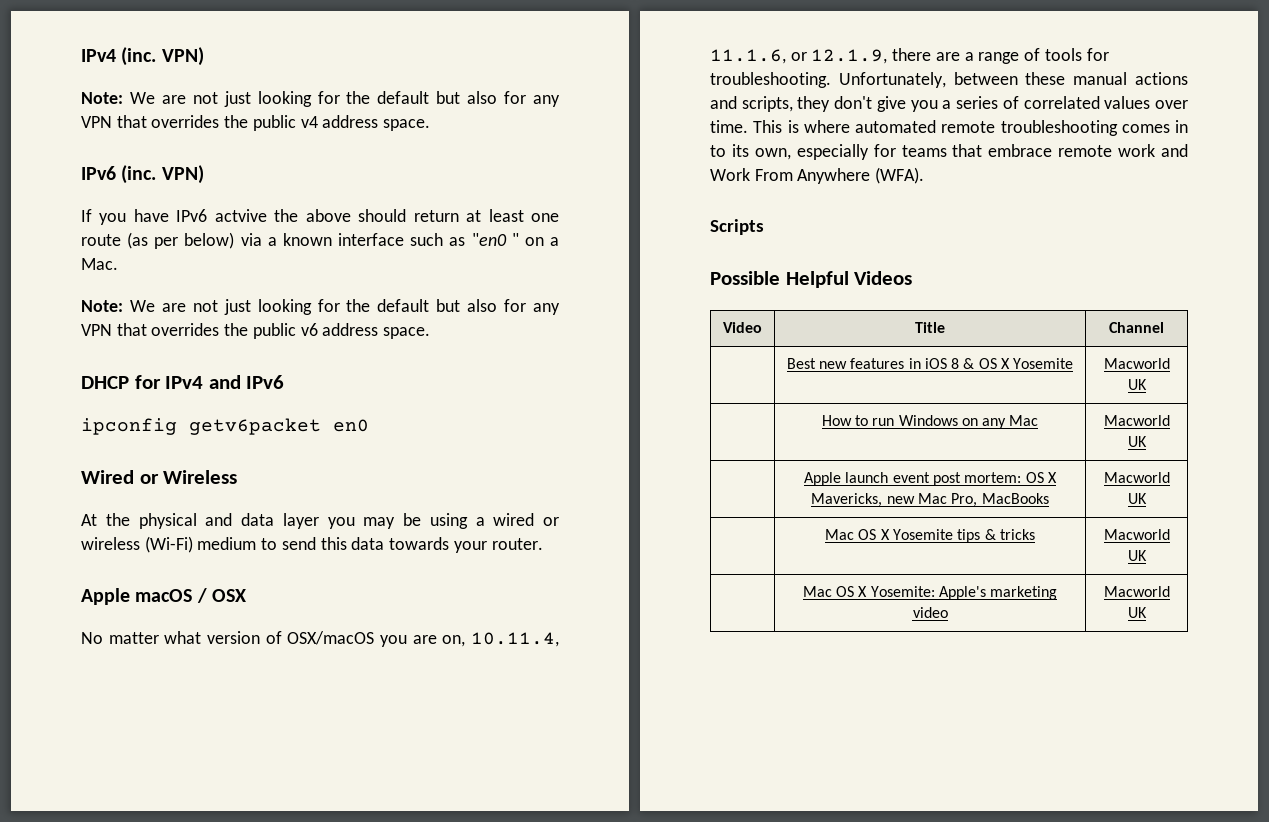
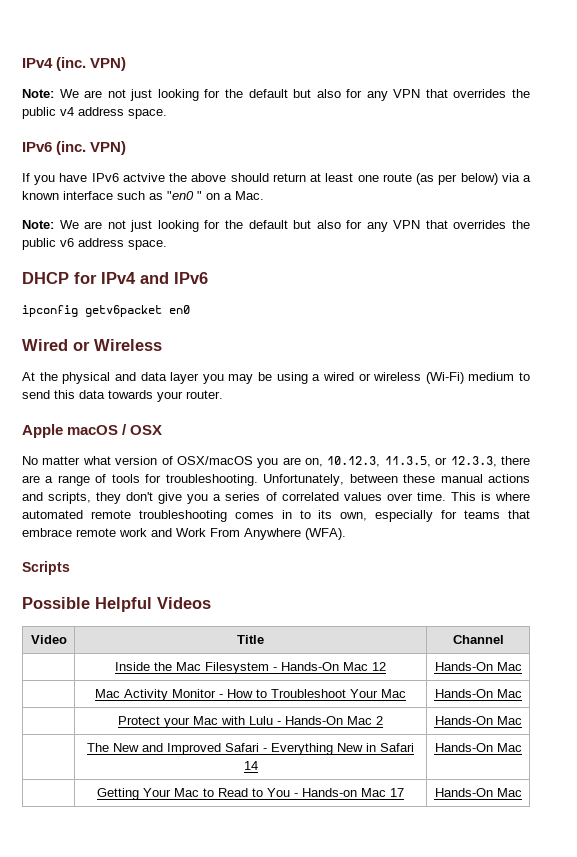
- No matter what version of OSX/macOS you are on, 10.11.4, 11.1.6, or 12.1.9, there are a range of tools for troubleshooting.
+ No matter what version of OSX/macOS you are on, 10.12.3, 11.3.5, or 12.3.3, there are a range of tools for troubleshooting.
- | Best new features in iOS 8 & OS X Yosemite | Macworld UK
- | How to run Windows on any Mac | Macworld UK
- | Apple launch event post mortem: OS X Mavericks, new Mac Pro, MacBooks | Macworld UK
- | Mac OS X Yosemite tips & tricks | Macworld UK
- | Mac OS X Yosemite: Apple's marketing video | Macworld UK
+ | Inside the Mac Filesystem - Hands-On Mac 12 | Hands-On Mac
+ | Mac Activity Monitor - How to Troubleshoot Your Mac | Hands-On Mac
+ | Protect your Mac with Lulu - Hands-On Mac 2 | Hands-On Mac
+ | The New and Improved Safari - Everything New in Safari 14 | Hands-On Mac
+ | Getting Your Mac to Read to You - Hands-on Mac 17 | Hands-On Mac

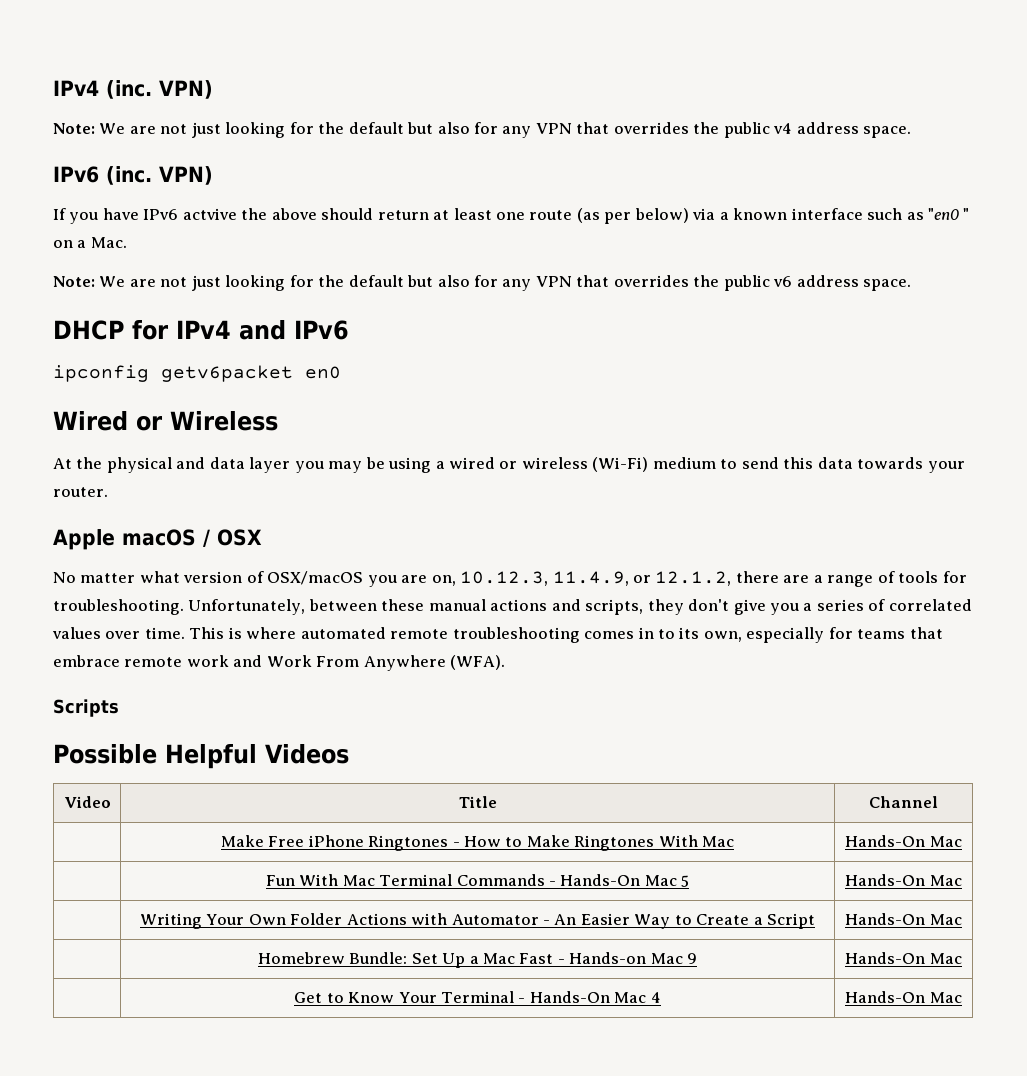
- No matter what version of OSX/macOS you are on, 10.12.3, 11.3.5, or 12.3.3, there are a range of tools for troubleshooting.
+ No matter what version of OSX/macOS you are on, 10.12.3, 11.4.9, or 12.1.2, there are a range of tools for troubleshooting.
- | Inside the Mac Filesystem - Hands-On Mac 12 | Hands-On Mac
- | Mac Activity Monitor - How to Troubleshoot Your Mac | Hands-On Mac
- | Protect your Mac with Lulu - Hands-On Mac 2 | Hands-On Mac
- | The New and Improved Safari - Everything New in Safari 14 | Hands-On Mac
- | Getting Your Mac to Read to You - Hands-on Mac 17 | Hands-On Mac
+ | Make Free iPhone Ringtones - How to Make Ringtones With Mac | Hands-On Mac
+ | Fun With Mac Terminal Commands - Hands-On Mac 5 | Hands-On Mac
+ | Writing Your Own Folder Actions with Automator - An Easier Way to Create a Script | Hands-On Mac
+ | Homebrew Bundle: Set Up a Mac Fast - Hands-on Mac 9 | Hands-On Mac
+ | Get to Know Your Terminal - Hands-On Mac 4 | Hands-On Mac

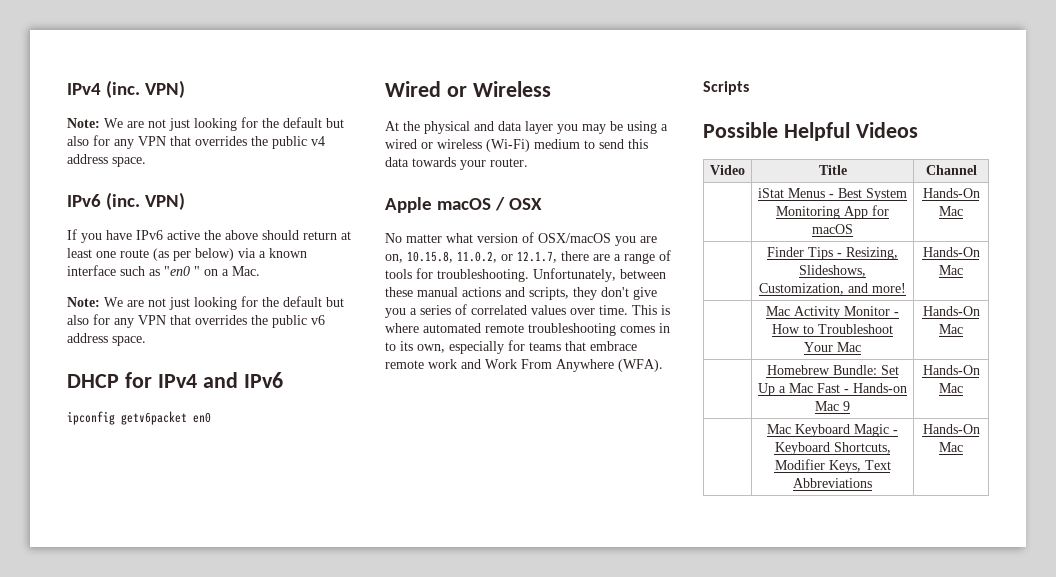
- If you have IPv6 actvive the above should return at least one route (as per below) via a known interface such as "en0 " on a Mac.
+ If you have IPv6 active the above should return at least one route (as per below) via a known interface such as "en0 " on a Mac.
- No matter what version of OSX/macOS you are on, 10.12.3, 11.4.9, or 12.1.2, there are a range of tools for troubleshooting.
+ No matter what version of OSX/macOS you are on, 10.15.8, 11.0.2, or 12.1.7, there are a range of tools for troubleshooting.
- | Make Free iPhone Ringtones - How to Make Ringtones With Mac | Hands-On Mac
- | Fun With Mac Terminal Commands - Hands-On Mac 5 | Hands-On Mac
- | Writing Your Own Folder Actions with Automator - An Easier Way to Create a Script | Hands-On Mac
+ | iStat Menus - Best System Monitoring App for macOS | Hands-On Mac
+ | Finder Tips - Resizing, Slideshows, Customization, and more! | Hands-On Mac
+ | Mac Activity Monitor - How to Troubleshoot Your Mac | Hands-On Mac
- | Get to Know Your Terminal - Hands-On Mac 4 | Hands-On Mac
+ | Mac Keyboard Magic - Keyboard Shortcuts, Modifier Keys, Text Abbreviations | Hands-On Mac

